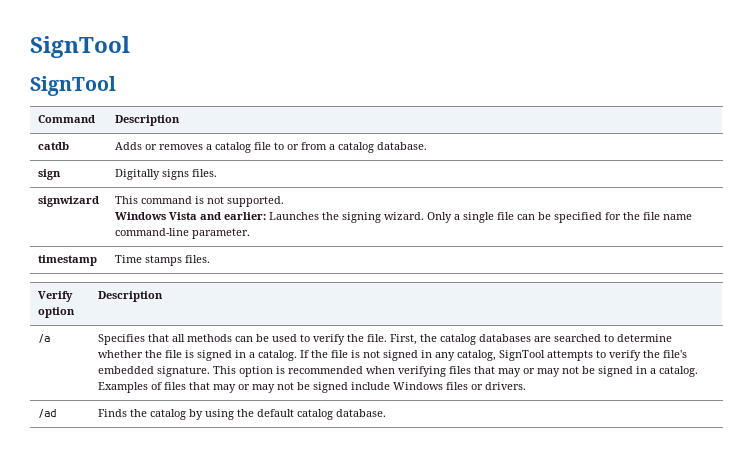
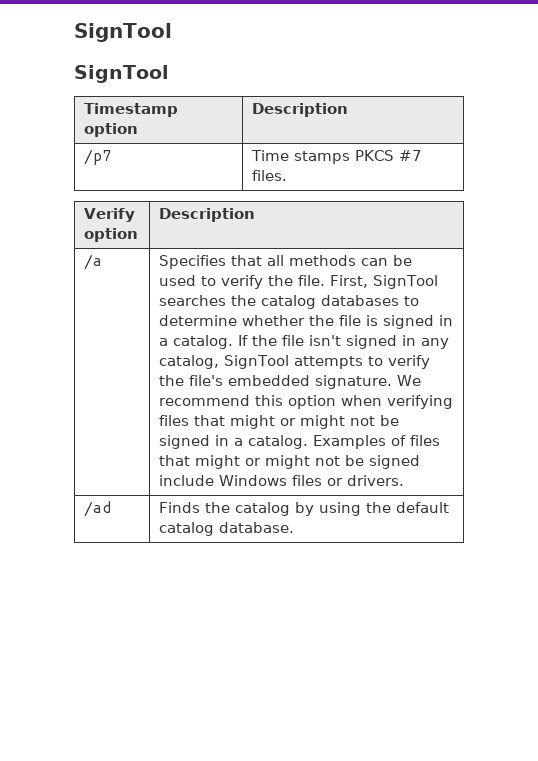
- Command | Description
- catdb | Adds or removes a catalog file to or from a catalog database.
- sign | Digitally signs files.
- signwizard | This command is not supported.
- Windows Vista and earlier: Launches the signing wizard. Only a single file can be specified for the file name command-line parameter.
- timestamp | Time stamps files.
+ Timestamp option | Description
+ /p7 | Time stamps PKCS #7 files.
- First, the catalog databases are searched to determine whether the file is signed in a catalog.
+ First, SignTool searches the catalog databases to determine whether the file is signed in a catalog.
- If the file is not signed in any catalog, SignTool attempts to verify the file's embedded signature.
+ If the file isn't signed in any catalog, SignTool attempts to verify the file's embedded signature.
- This option is recommended when verifying files that may or may not be signed in a catalog.
+ We recommend this option when verifying files that might or might not be signed in a catalog.
- Examples of files that may or may not be signed include Windows files or drivers.
+ Examples of files that might or might not be signed include Windows files or drivers.

